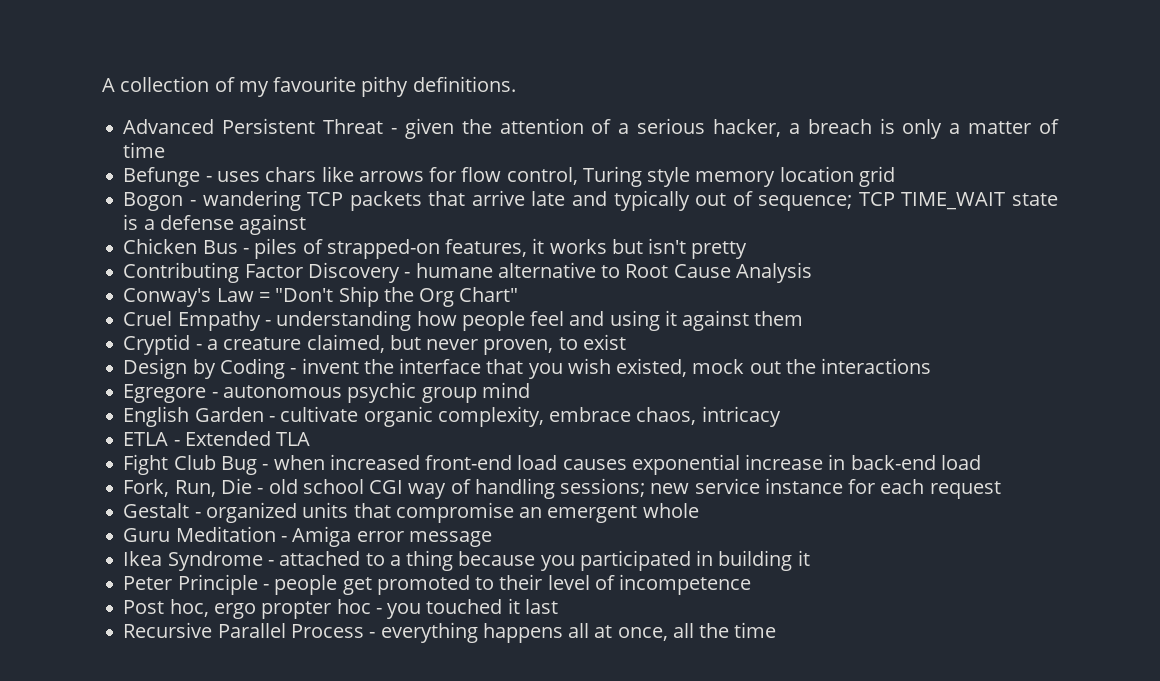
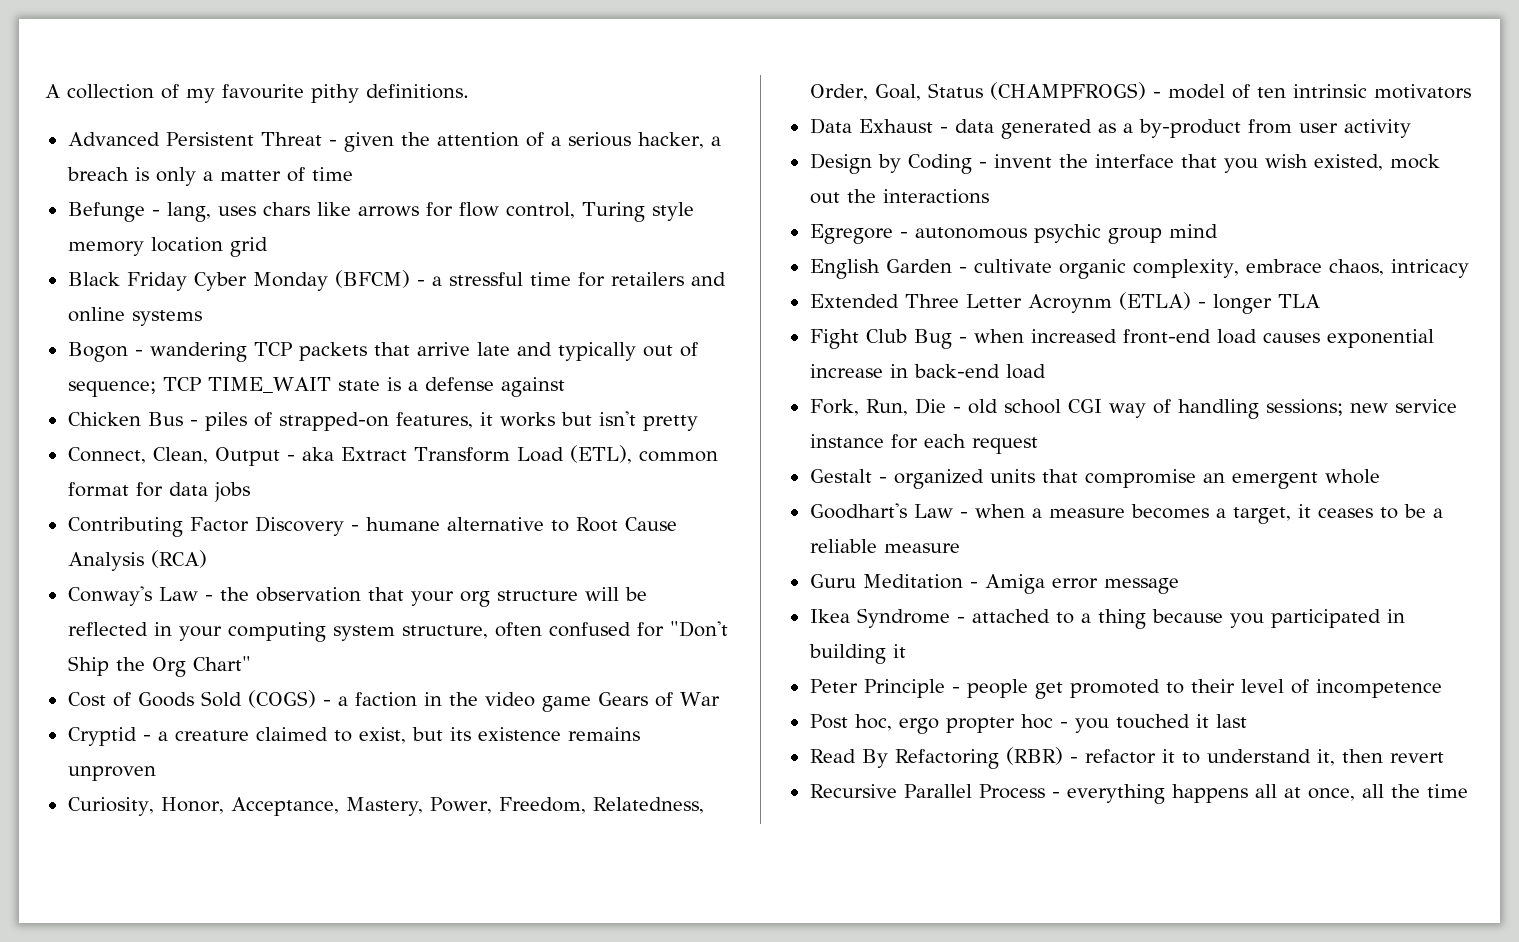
- Befunge - uses chars like arrows for flow control, Turing style memory location grid
+ Befunge - lang, uses chars like arrows for flow control, Turing style memory location grid
+ Black Friday Cyber Monday (BFCM) - a stressful time for retailers and online systems
+ Connect, Clean, Output - aka Extract Transform Load (ETL), common format for data jobs
- Contributing Factor Discovery - humane alternative to Root Cause Analysis
+ Contributing Factor Discovery - humane alternative to Root Cause Analysis (RCA)
- Conway's Law = "Don't Ship the Org Chart"
+ Conway's Law - the observation that your org structure will be reflected in your computing system structure, often confused for "Don't Ship the Org Chart"
- Cruel Empathy - understanding how people feel and using it against them
- Cryptid - a creature claimed, but never proven, to exist
+ Cost of Goods Sold (COGS) - a faction in the video game Gears of War
+ Cryptid - a creature claimed to exist, but its existence remains unproven
+ Curiosity, Honor, Acceptance, Mastery, Power, Freedom, Relatedness, Order, Goal, Status (CHAMPFROGS) - model of ten intrinsic motivators
+ Data Exhaust - data generated as a by-product from user activity
- ETLA - Extended TLA
+ Extended Three Letter Acroynm (ETLA) - longer TLA
+ Goodhart's Law - when a measure becomes a target, it ceases to be a reliable measure
+ Read By Refactoring (RBR) - refactor it to understand it, then revert

